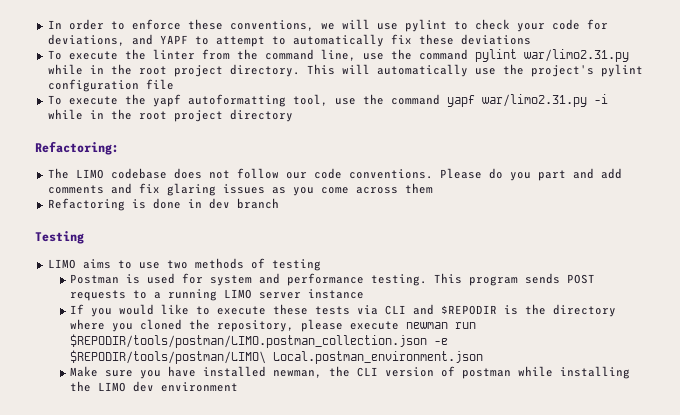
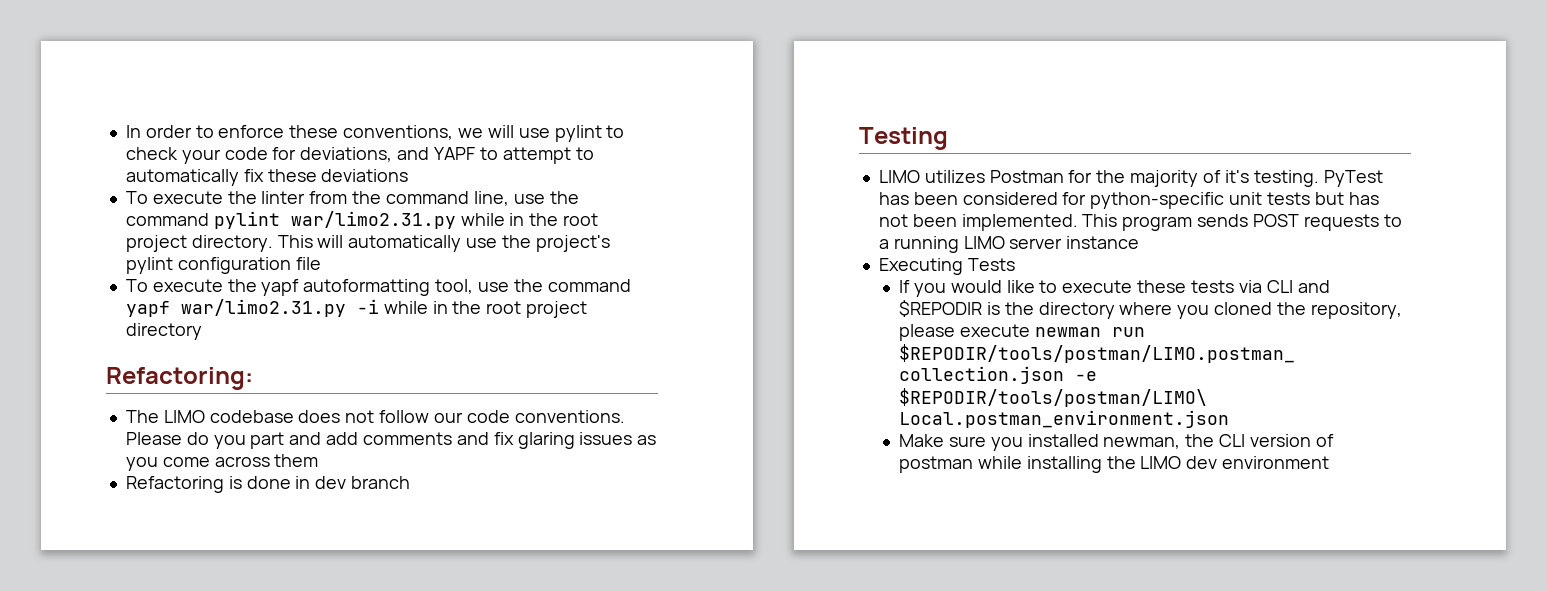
- LIMO aims to use two methods of testing
- Postman is used for system and performance testing.
+ LIMO utilizes Postman for the majority of it's testing. PyTest has been considered for python-specific unit tests but has not been implemented.
+ Executing Tests
- Make sure you have installed newman, the CLI version of postman while installing the LIMO dev environment
+ Make sure you installed newman, the CLI version of postman while installing the LIMO dev environment

